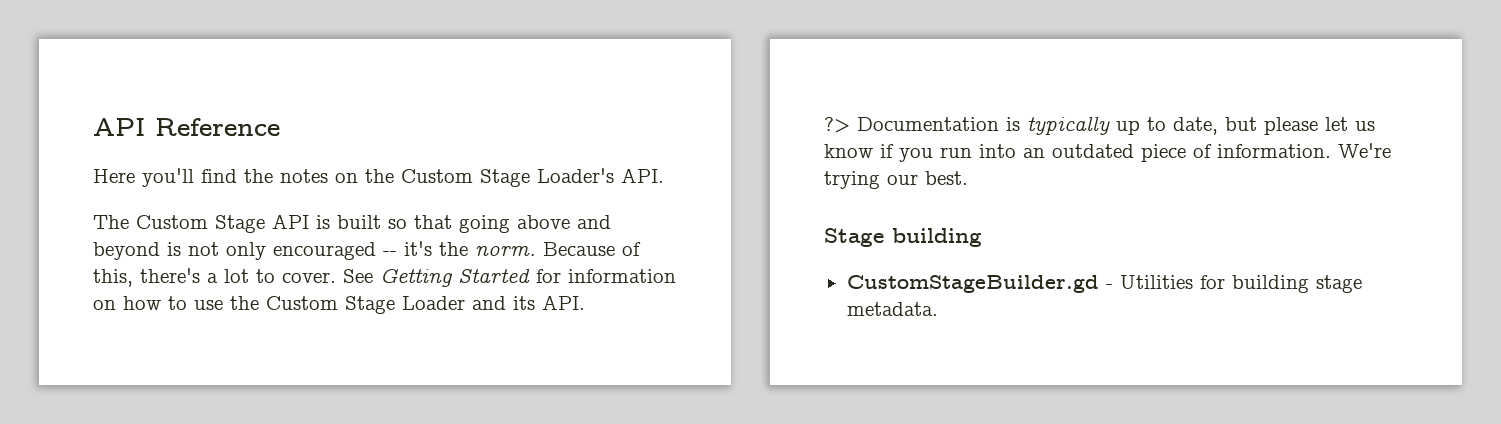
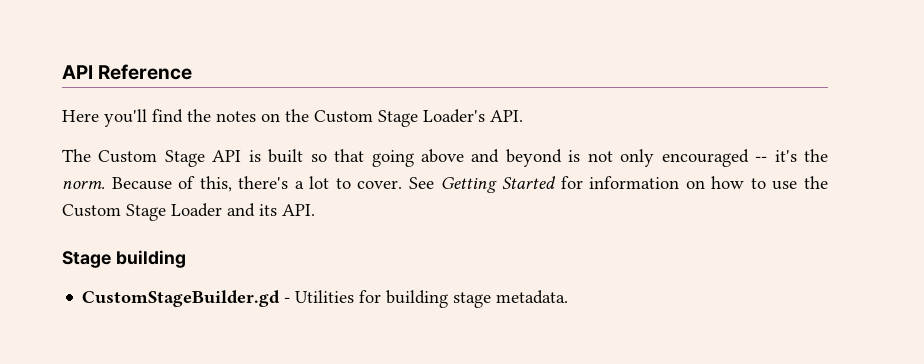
- ?> Documentation is typically up to date, but please let us know if you run into an outdated piece of information. We're trying our best.

